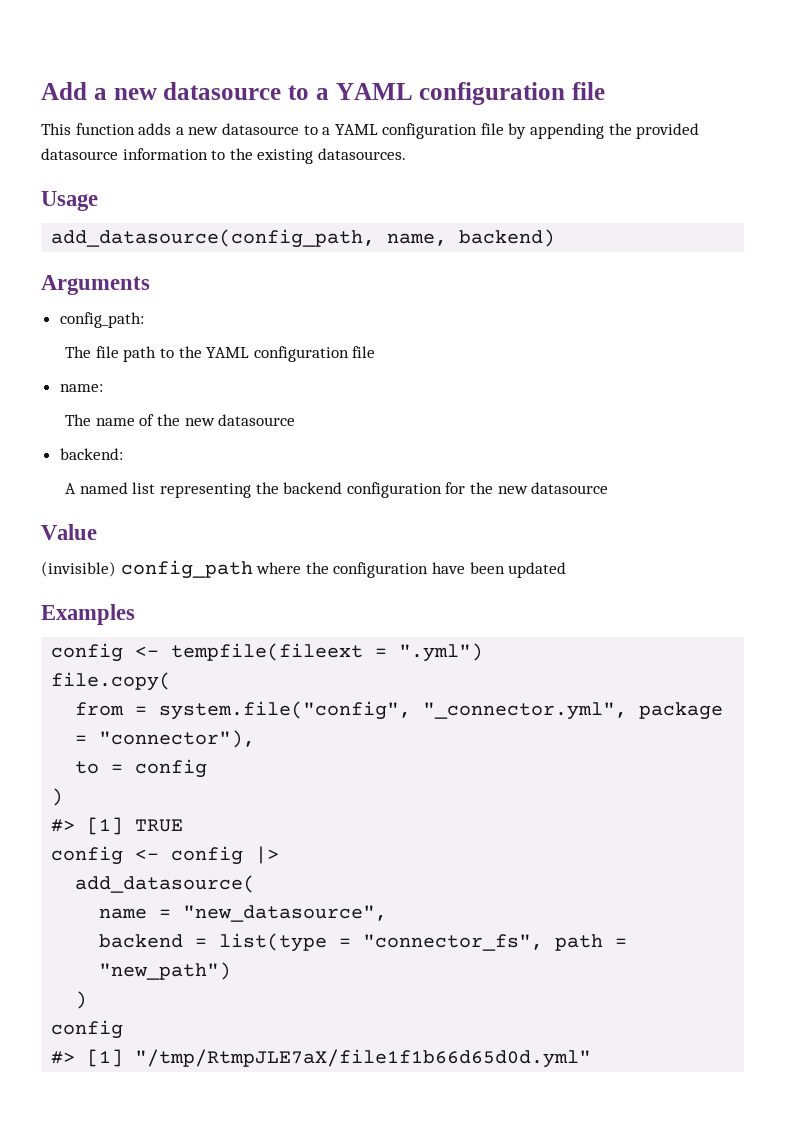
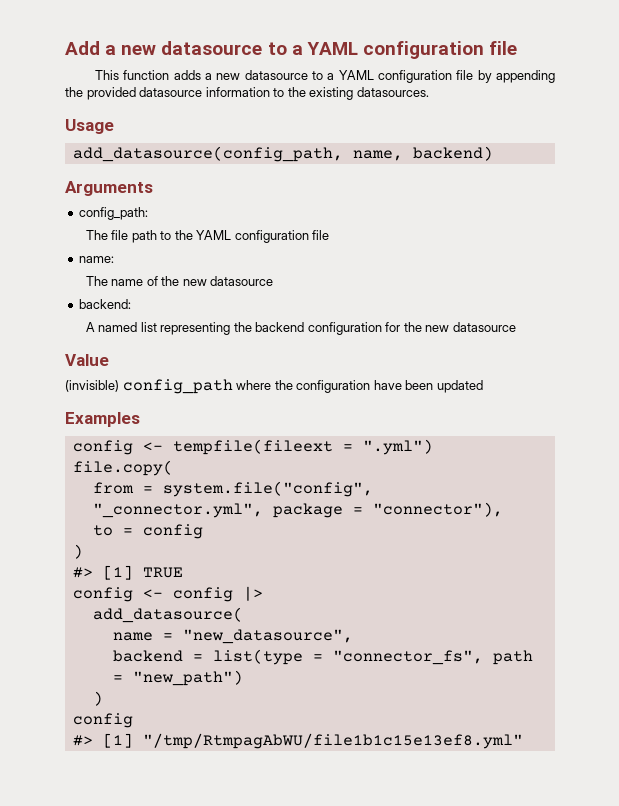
- #> [1] "/tmp/RtmpJLE7aX/file1f1b66d65d0d.yml"
+ #> [1] "/tmp/RtmpagAbWU/file1b1c15e13ef8.yml"

